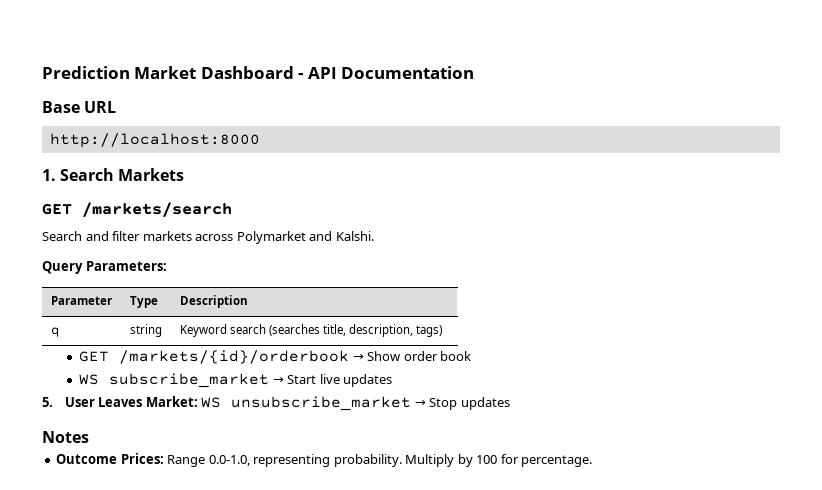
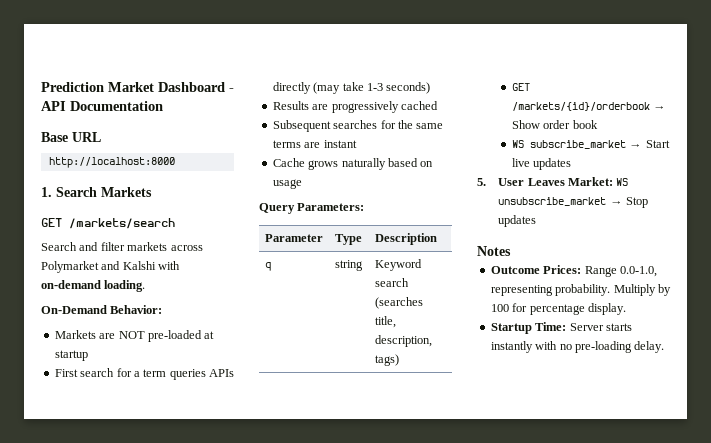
- Search and filter markets across Polymarket and Kalshi.
+ Search and filter markets across Polymarket and Kalshi with on-demand loading.
+ On-Demand Behavior:
+ Markets are NOT pre-loaded at startup
+ First search for a term queries APIs directly (may take 1-3 seconds)
+ Results are progressively cached
+ Subsequent searches for the same terms are instant
+ Cache grows naturally based on usage
- Multiply by 100 for percentage.
+ Multiply by 100 for percentage display.
+ Startup Time: Server starts instantly with no pre-loading delay.

